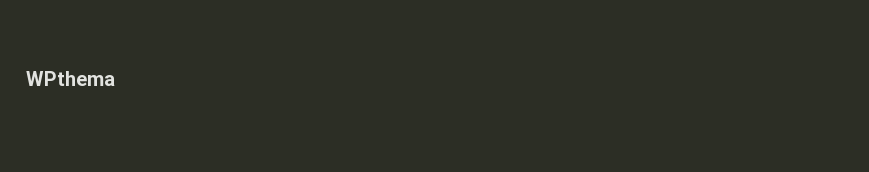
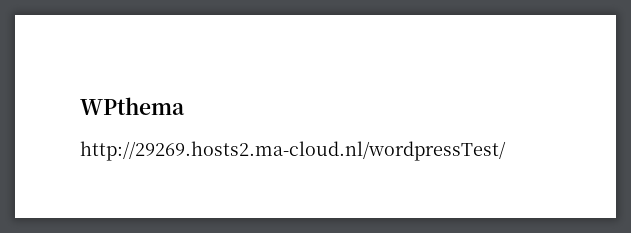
+ http://29269.hosts2.ma-cloud.nl/wordpressTest/

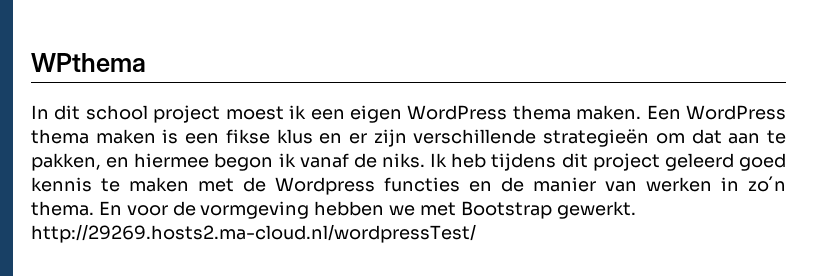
- http://29269.hosts2.ma-cloud.nl/wordpressTest/
+ In dit school project moest ik een eigen WordPress thema maken. Een WordPress thema maken is een fikse klus en er zijn verschillende strategieën om dat aan te pakken, en hiermee begon ik vanaf de niks. Ik heb tijdens dit project geleerd goed kennis te maken met de Wordpress functies en de manier van werken in zo´n thema. En voor de vormgeving hebben we met Bootstrap gewerkt. http://29269.hosts2.ma-cloud.nl/wordpressTest/

